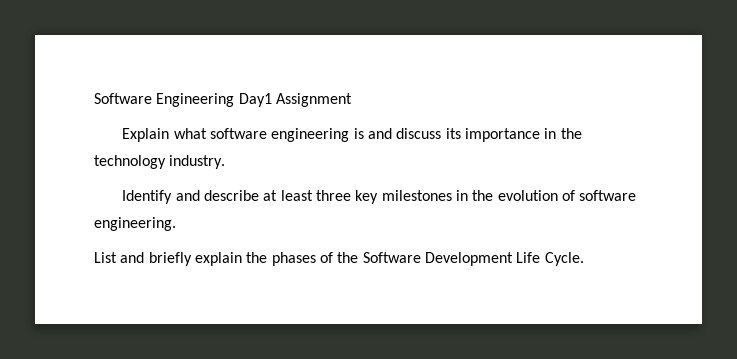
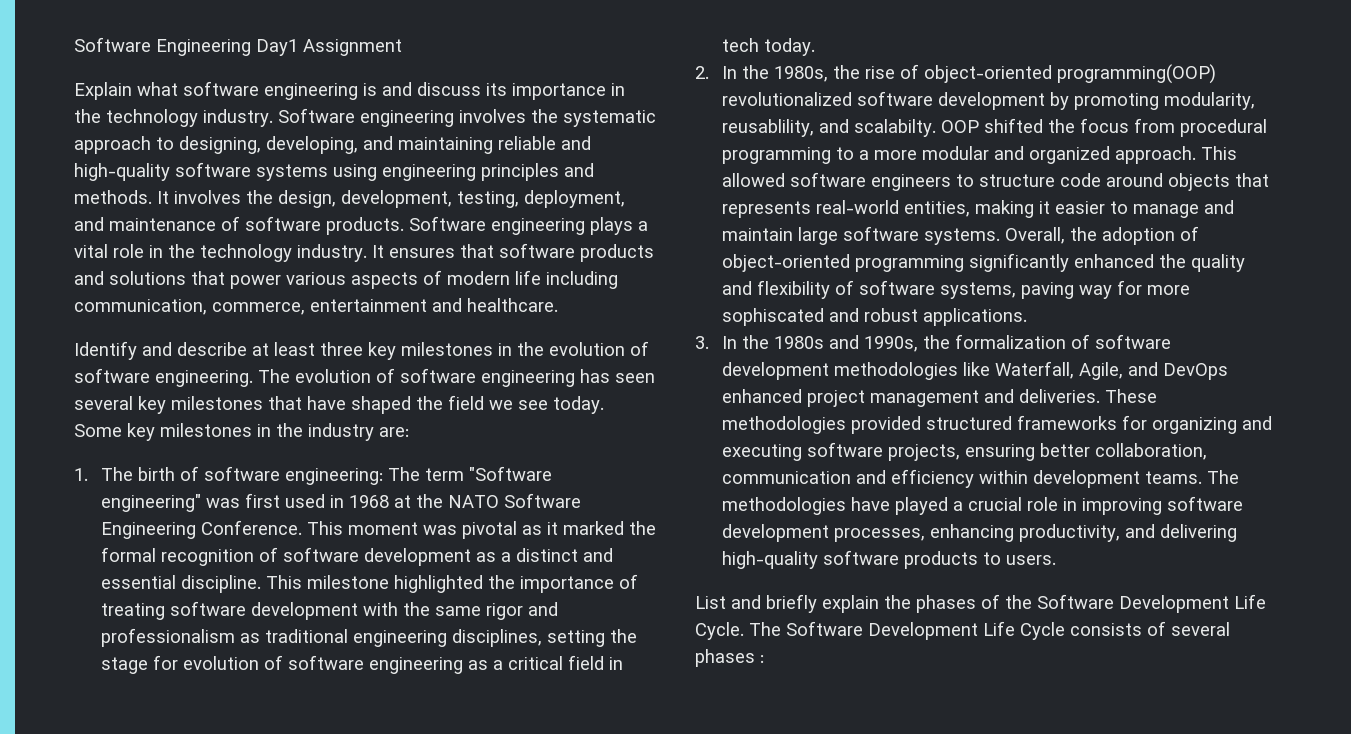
+ Software engineering involves the systematic approach to designing, developing, and maintaining reliable and high-quality software systems using engineering principles and methods. It involves the design, development, testing, deployment, and maintenance of software products. Software engineering plays a vital role in the technology industry. It ensures that software products and solutions that power various aspects of modern life including communication, commerce, entertainment and healthcare.
+ The evolution of software engineering has seen several key milestones that have shaped the field we see today. Some key milestones in the industry are:
+ 1. The birth of software engineering: The term "Software engineering" was first used in 1968 at the NATO Software Engineering Conference. This moment was pivotal as it marked the formal recognition of software development as a distinct and essential discipline. This milestone highlighted the importance of treating software development with the same rigor and professionalism as traditional engineering disciplines, setting the stage for evolution of software engineering as a critical field in tech today.
+ 2. In the 1980s, the rise of object-oriented programming(OOP) revolutionalized software development by promoting modularity, reusablility, and scalabilty. OOP shifted the focus from procedural programming to a more modular and organized approach. This allowed software engineers to structure code around objects that represents real-world entities, making it easier to manage and maintain large software systems. Overall, the adoption of object-oriented programming significantly enhanced the quality and flexibility of software systems, paving way for more sophiscated and robust applications.
+ 3. In the 1980s and 1990s, the formalization of software development methodologies like Waterfall, Agile, and DevOps enhanced project management and deliveries. These methodologies provided structured frameworks for organizing and executing software projects, ensuring better collaboration, communication and efficiency within development teams. The methodologies have played a crucial role in improving software development processes, enhancing productivity, and delivering high-quality software products to users.
+ The Software Development Life Cycle consists of several phases :

